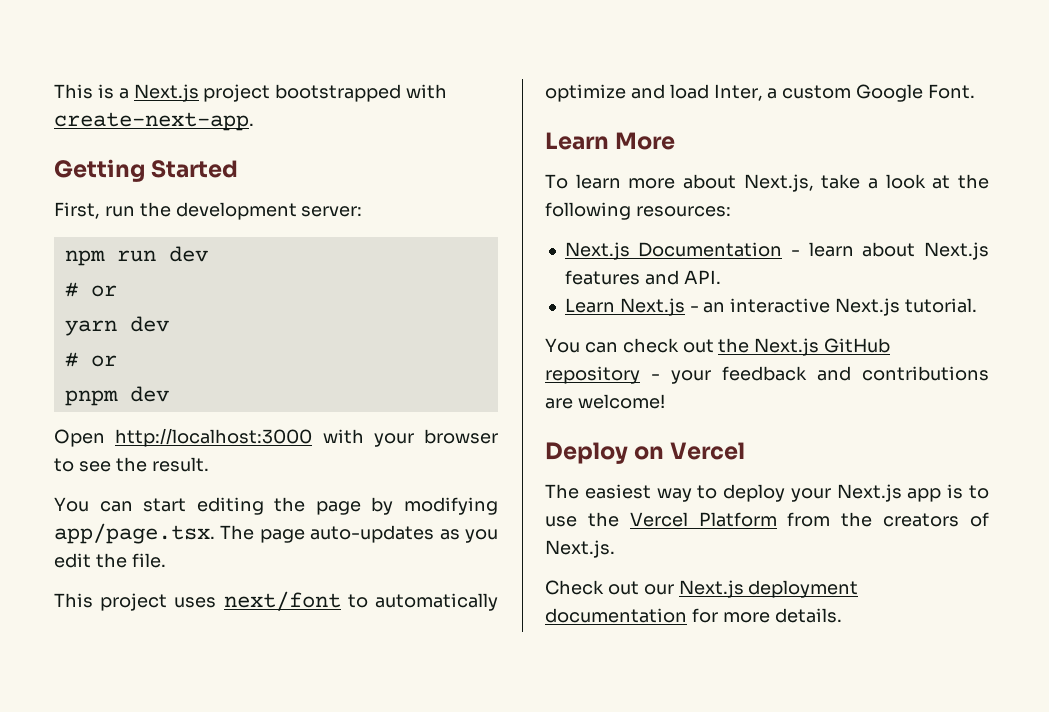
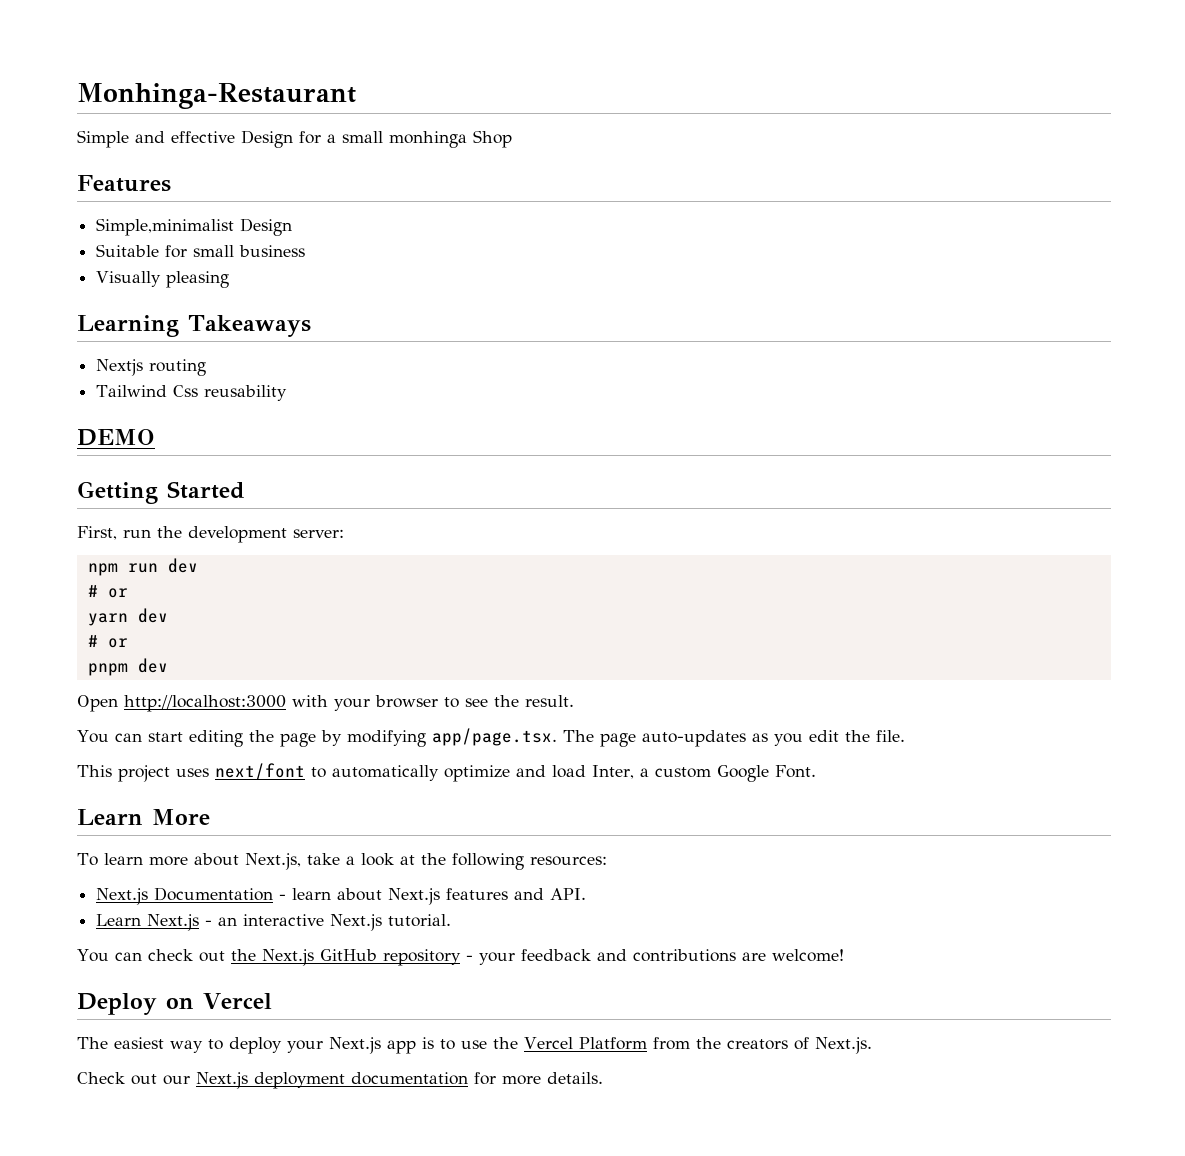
- This is a Next.js project bootstrapped with create-next-app.
+ Monhinga-Restaurant
+ Simple and effective Design for a small monhinga Shop
+ Features
+ Simple,minimalist Design
+ Suitable for small business
+ Visually pleasing
+ Learning Takeaways
+ Nextjs routing
+ Tailwind Css reusability
+ DEMO

